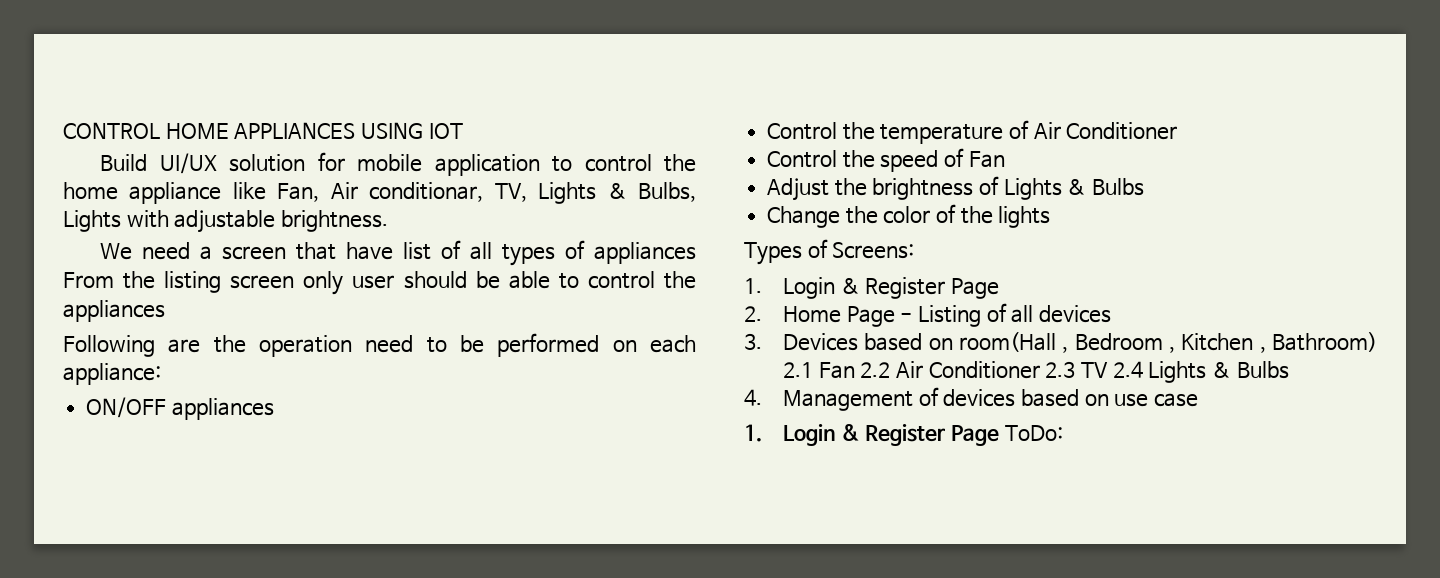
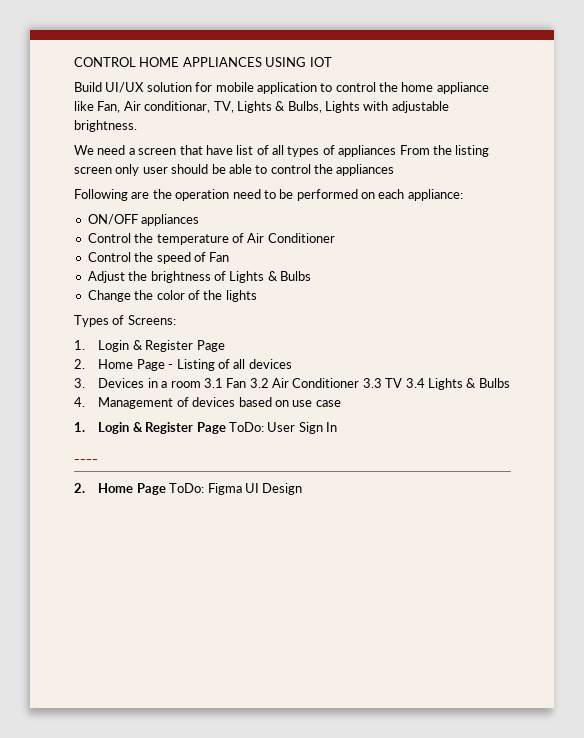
- 3. Devices based on room(Hall , Bedroom , Kitchen , Bathroom) 2.1 Fan 2.2 Air Conditioner 2.3 TV 2.4 Lights & Bulbs
+ 3. Devices in a room 3.1 Fan 3.2 Air Conditioner 3.3 TV 3.4 Lights & Bulbs
- 1. Login & Register Page ToDo:
+ 1. Login & Register Page ToDo: User Sign In
+ ----
+ 2. Home Page ToDo: Figma UI Design

